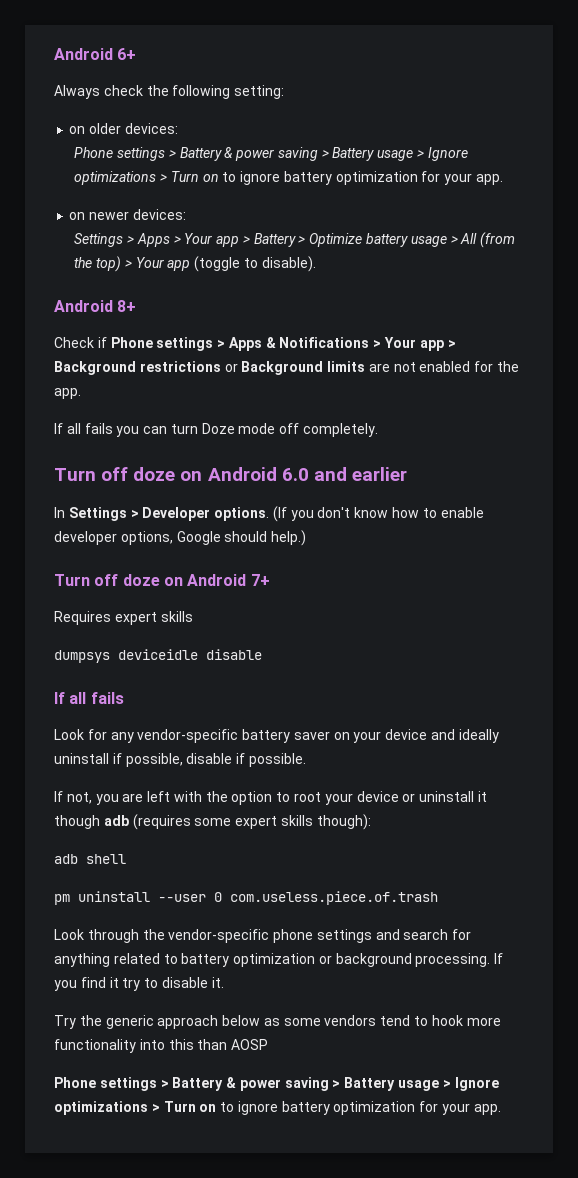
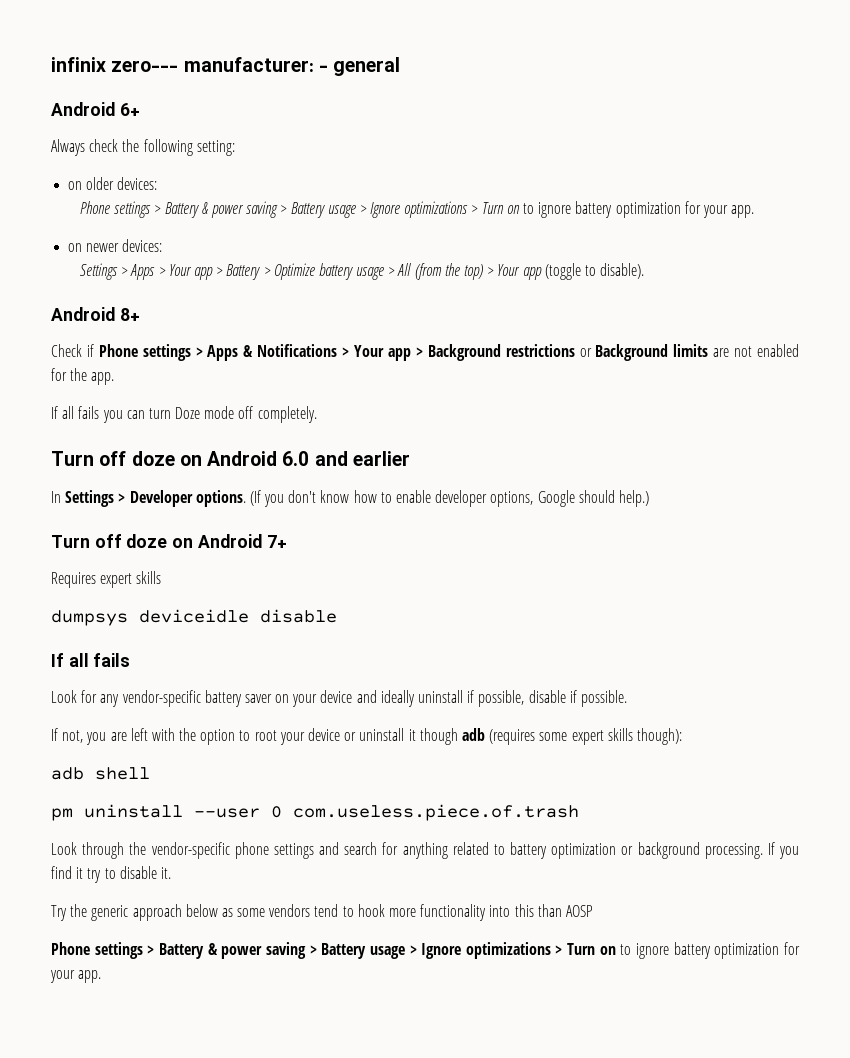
+ infinix zero--- manufacturer: - general

